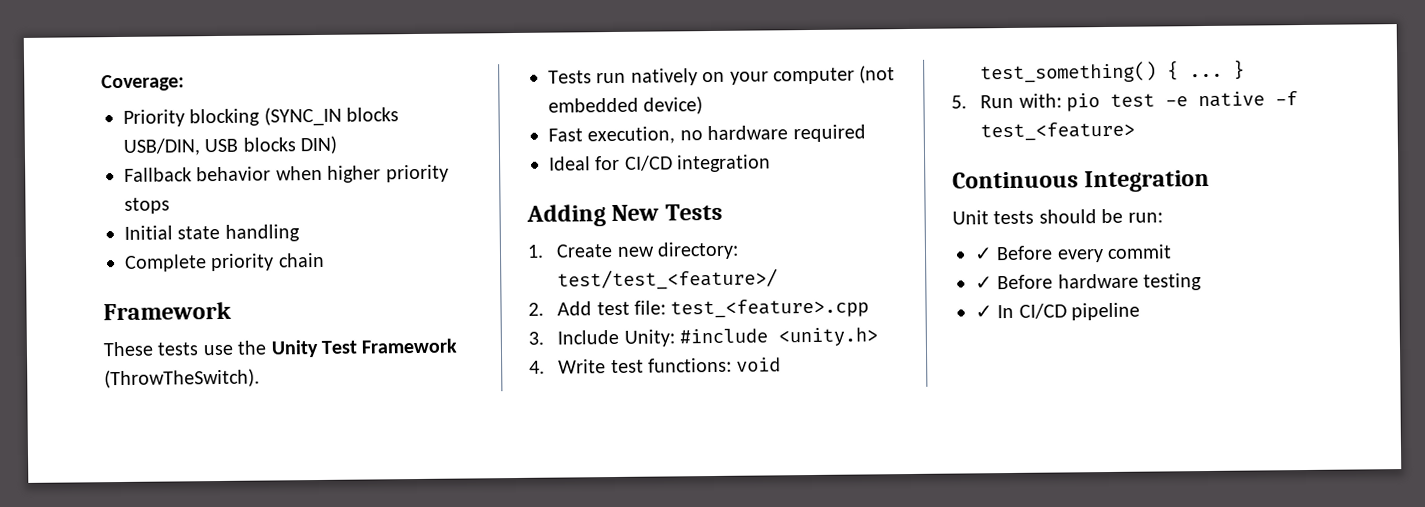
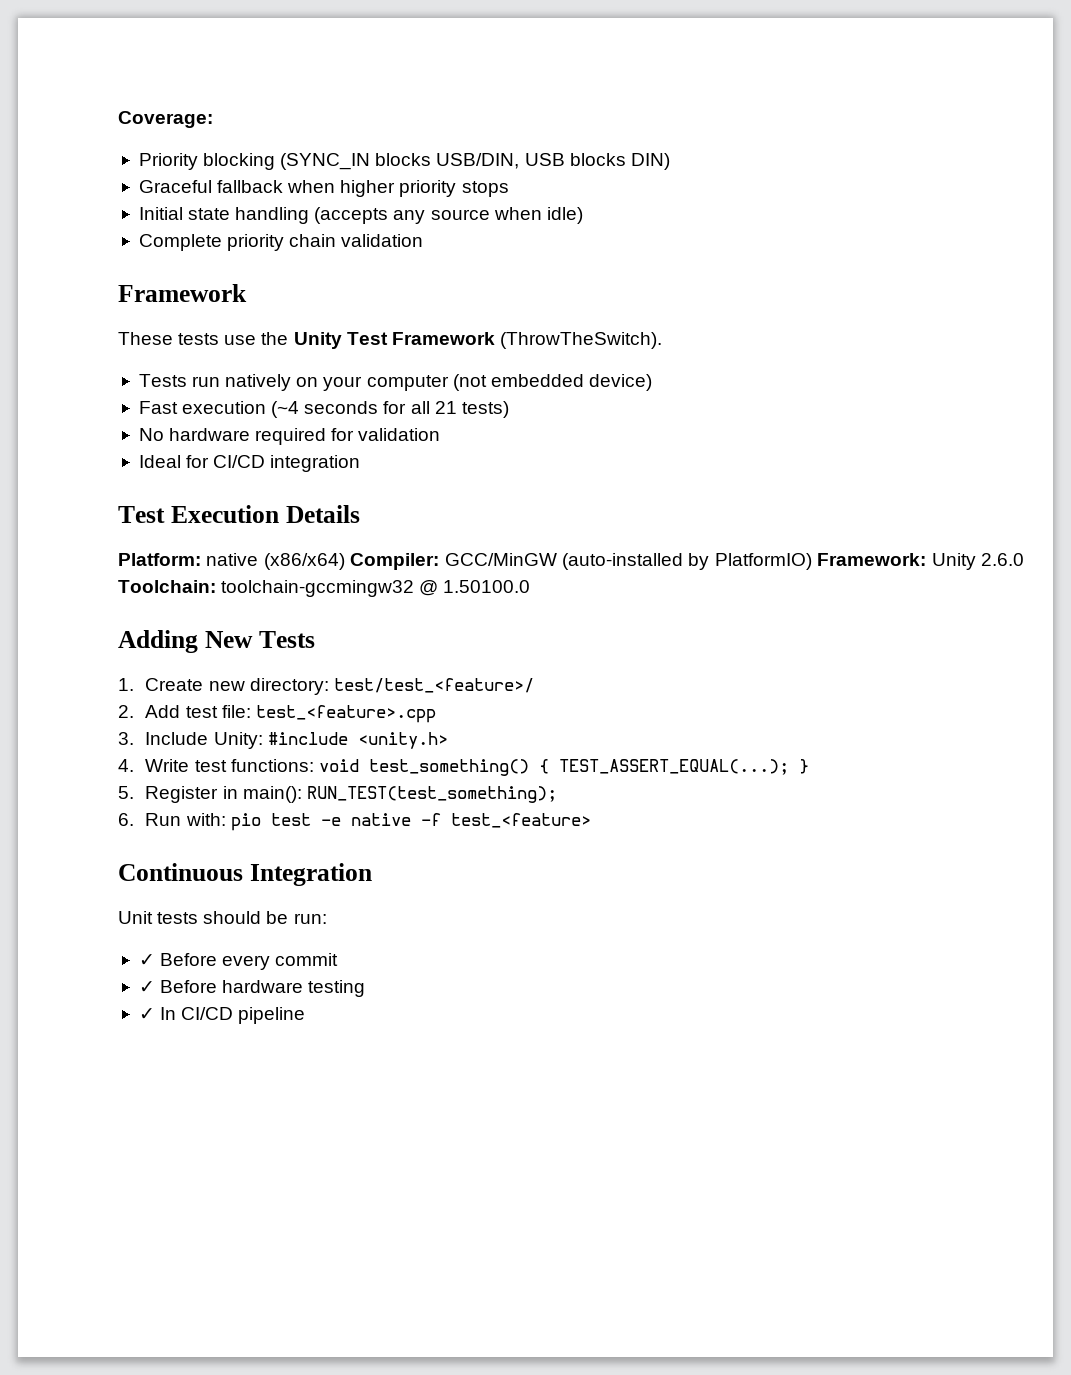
- Fallback behavior when higher priority stops
+ Graceful fallback when higher priority stops
- Initial state handling
+ Initial state handling (accepts any source when idle)
- Complete priority chain
+ Complete priority chain validation
- Fast execution, no hardware required
+ Fast execution (~4 seconds for all 21 tests)
+ No hardware required for validation
+ Test Execution Details
+ Platform: native (x86/x64) Compiler: GCC/MinGW (auto-installed by PlatformIO) Framework: Unity 2.6.0 Toolchain: toolchain-gccmingw32 @ 1.50100.0
- 4. Write test functions: void test_something() { ... }
+ 4. Write test functions: void test_something() { TEST_ASSERT_EQUAL(...); }
- 5. Run with: pio test -e native -f test_<feature>
+ 5. Register in main(): RUN_TEST(test_something);
+ 6. Run with: pio test -e native -f test_<feature>

